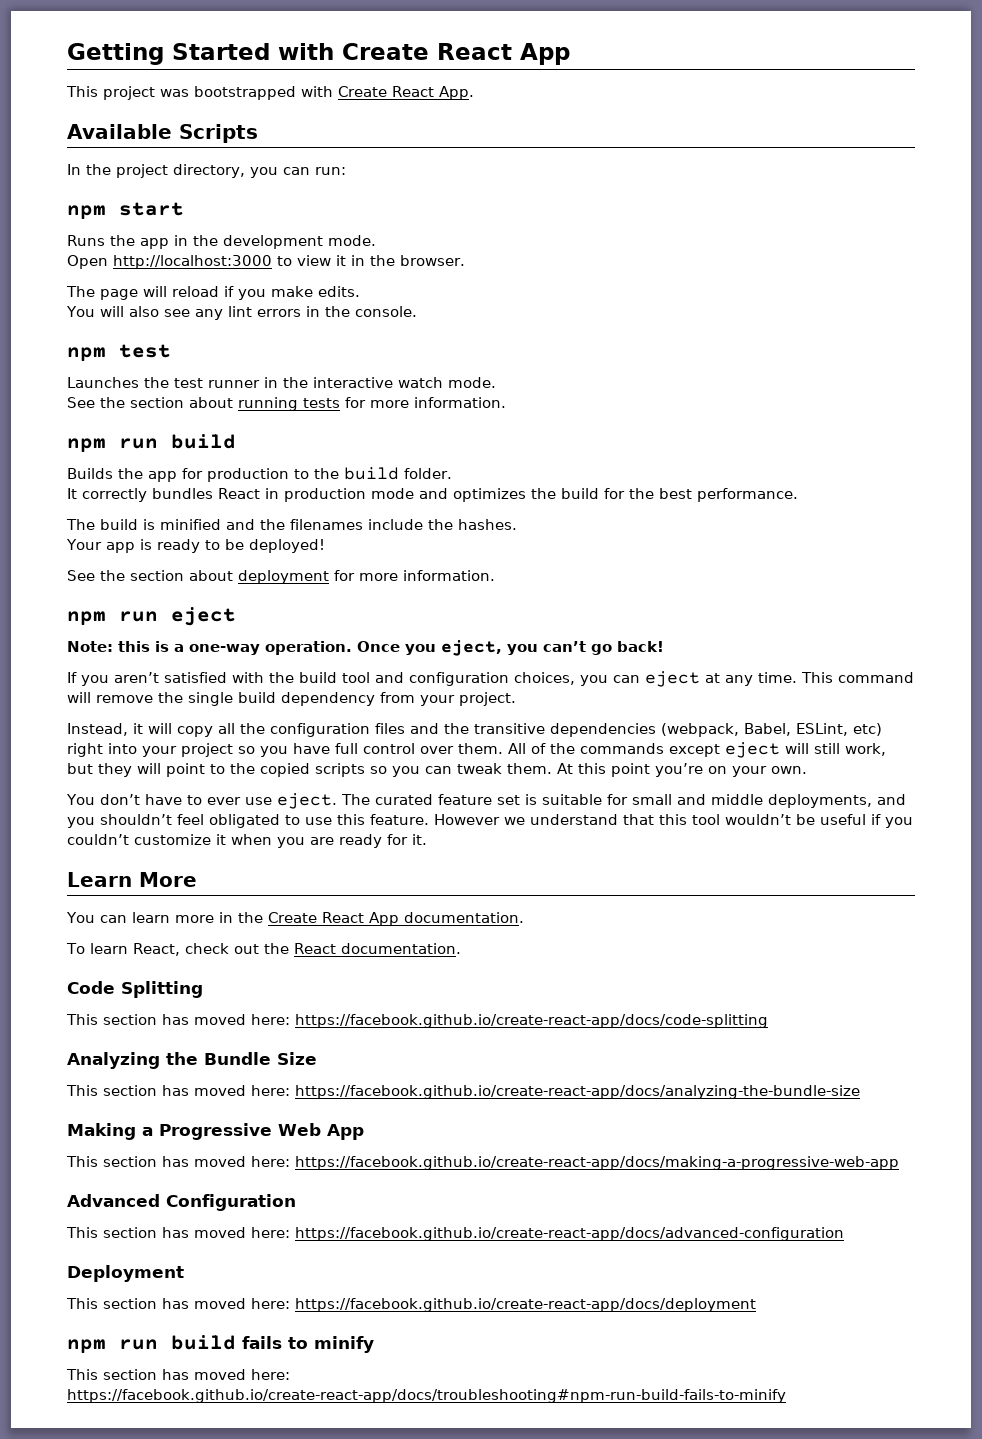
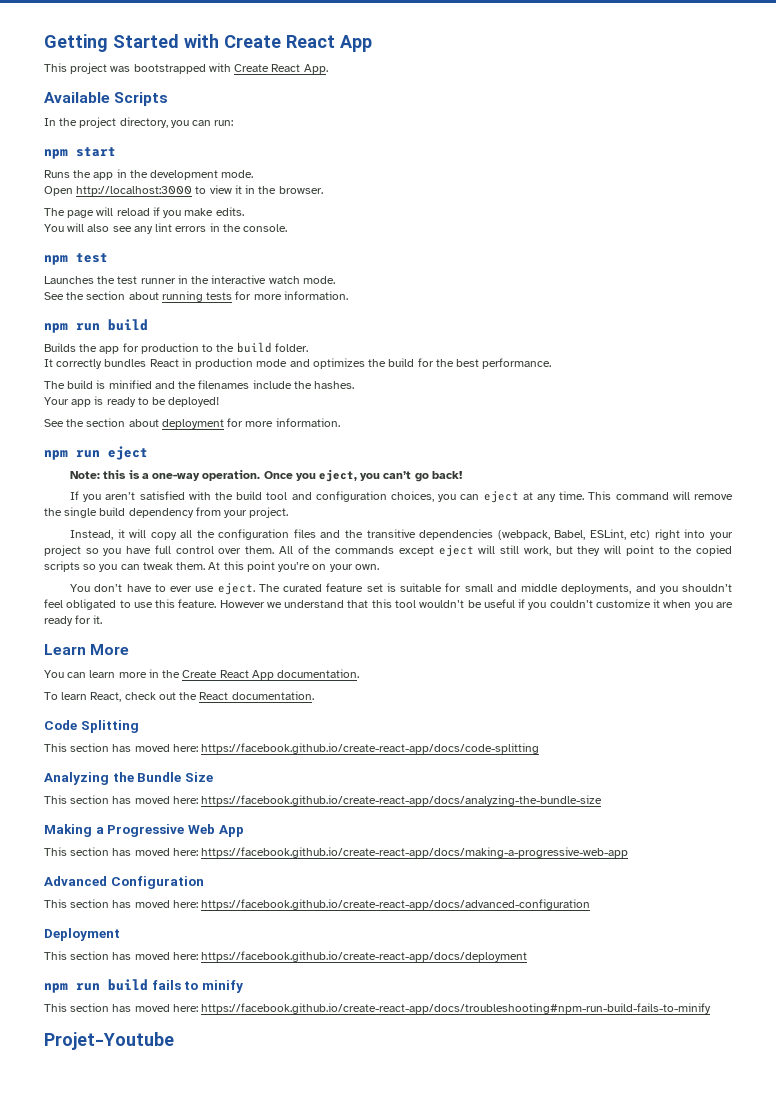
+ Projet-Youtube

